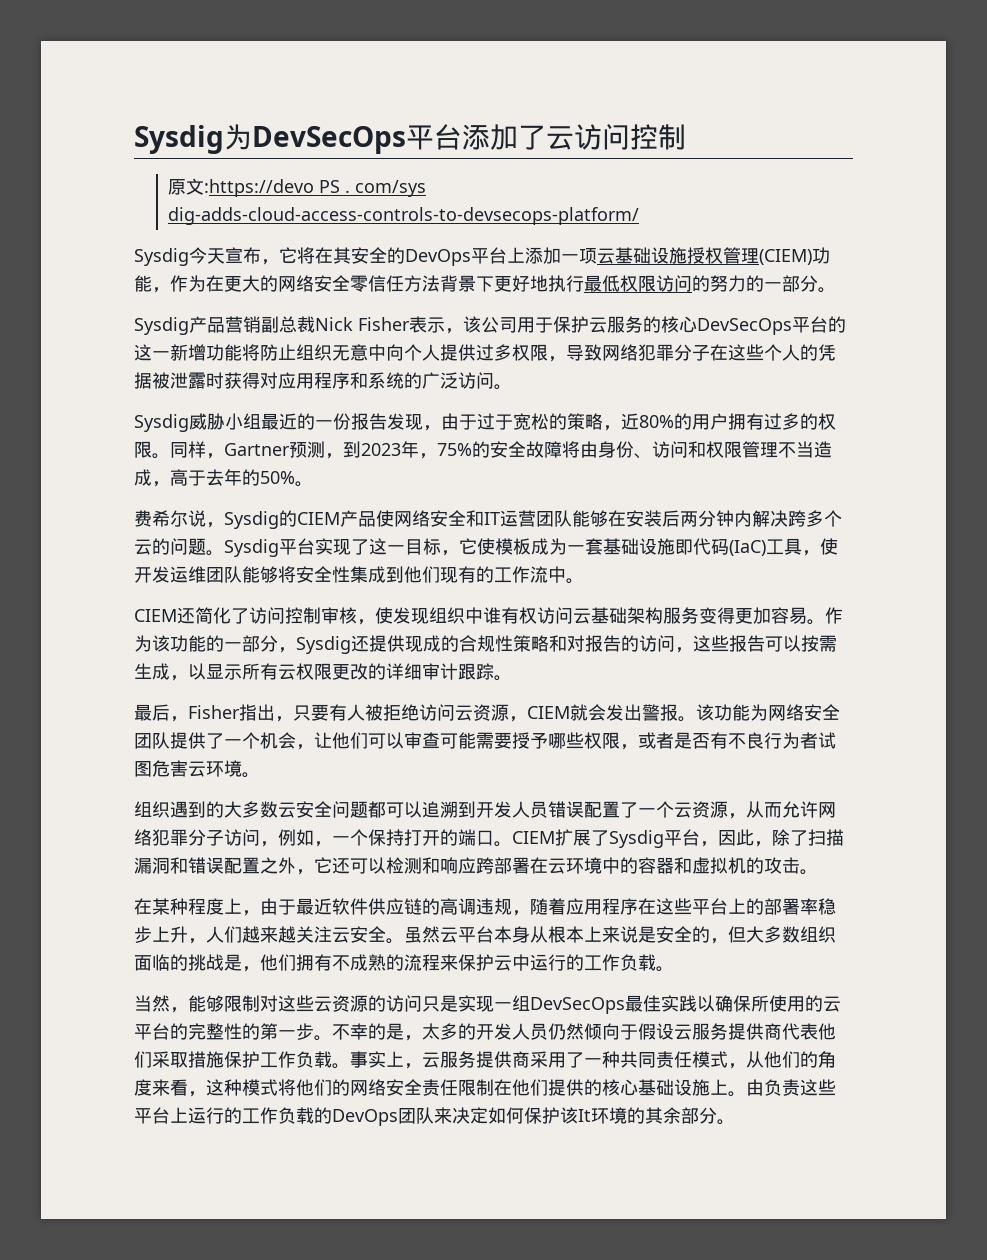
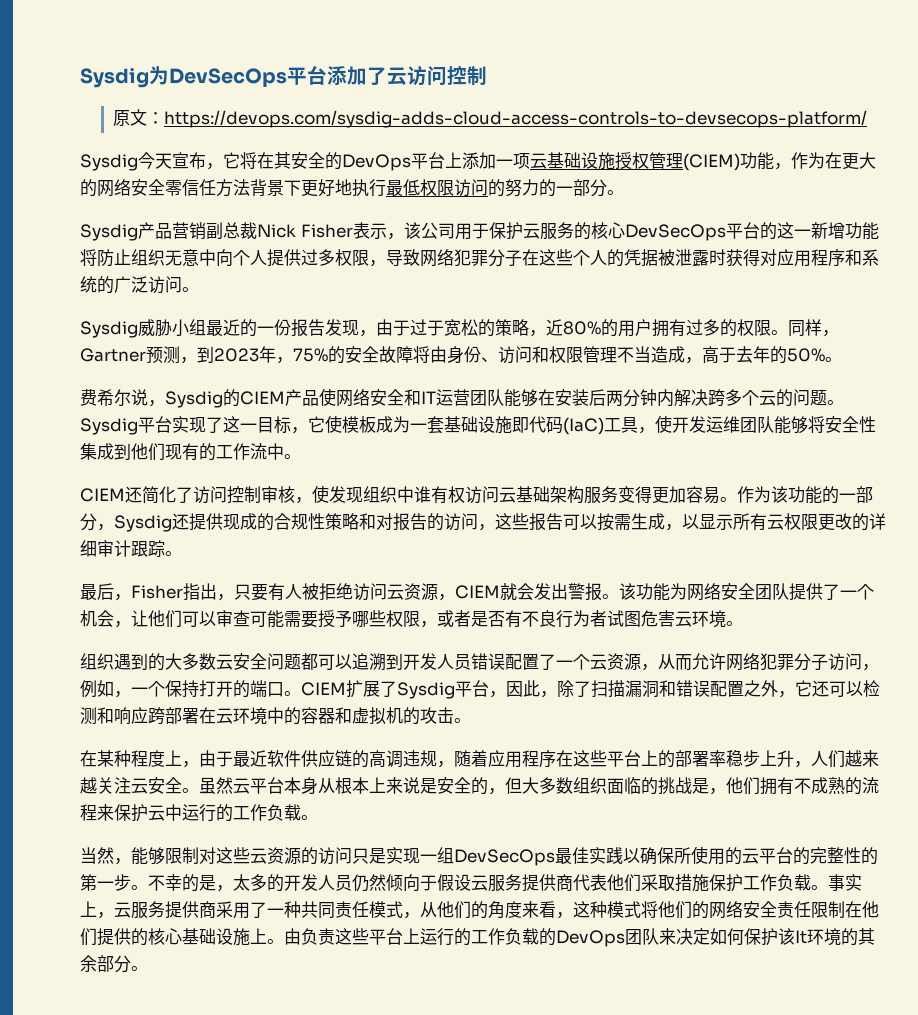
- 原文:https://devo PS . com/sys dig-adds-cloud-access-controls-to-devsecops-platform/
+ 原文：https://devops.com/sysdig-adds-cloud-access-controls-to-devsecops-platform/

